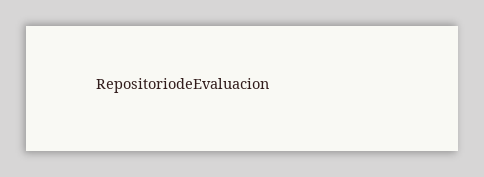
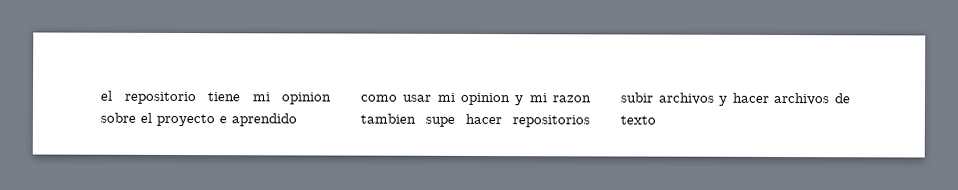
- RepositoriodeEvaluacion
+ el repositorio tiene mi opinion sobre el proyecto e aprendido como usar mi opinion y mi razon tambien supe hacer repositorios subir archivos y hacer archivos de texto

